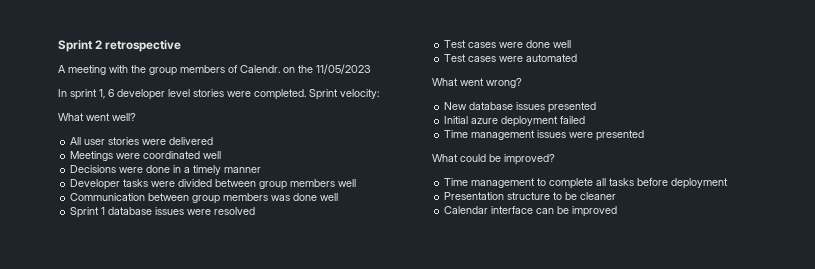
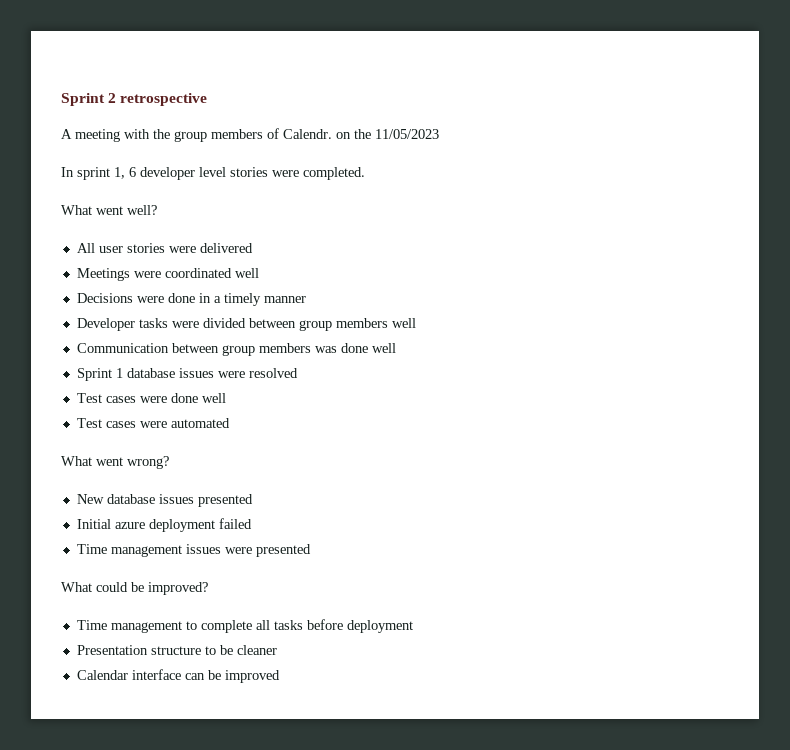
- Sprint velocity:

